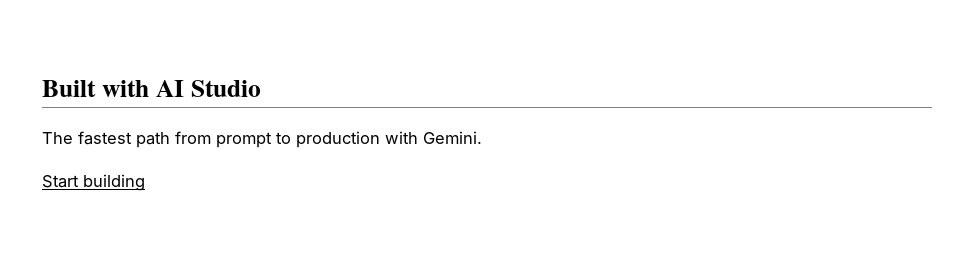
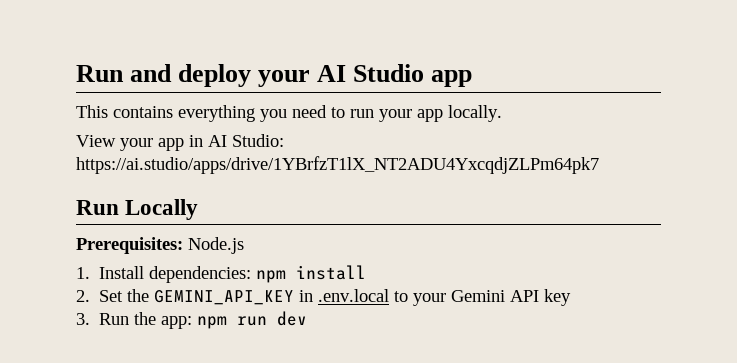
- Built with AI Studio
- The fastest path from prompt to production with Gemini.
- Start building
+ Run and deploy your AI Studio app
+ This contains everything you need to run your app locally.
+ View your app in AI Studio: https://ai.studio/apps/drive/1YBrfzT1lX_NT2ADU4YxcqdjZLPm64pk7
+ Run Locally
+ Prerequisites: Node.js
+ 1. Install dependencies: npm install
+ 2. Set the GEMINI_API_KEY in .env.local to your Gemini API key
+ 3. Run the app: npm run dev

